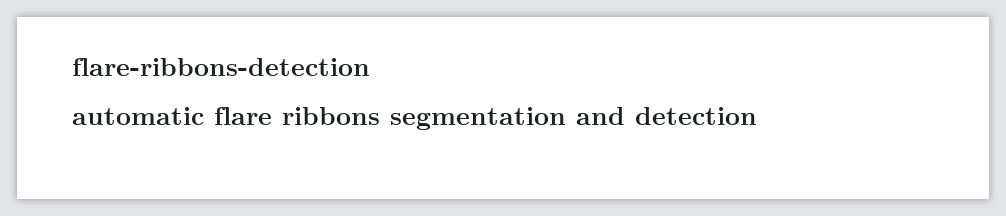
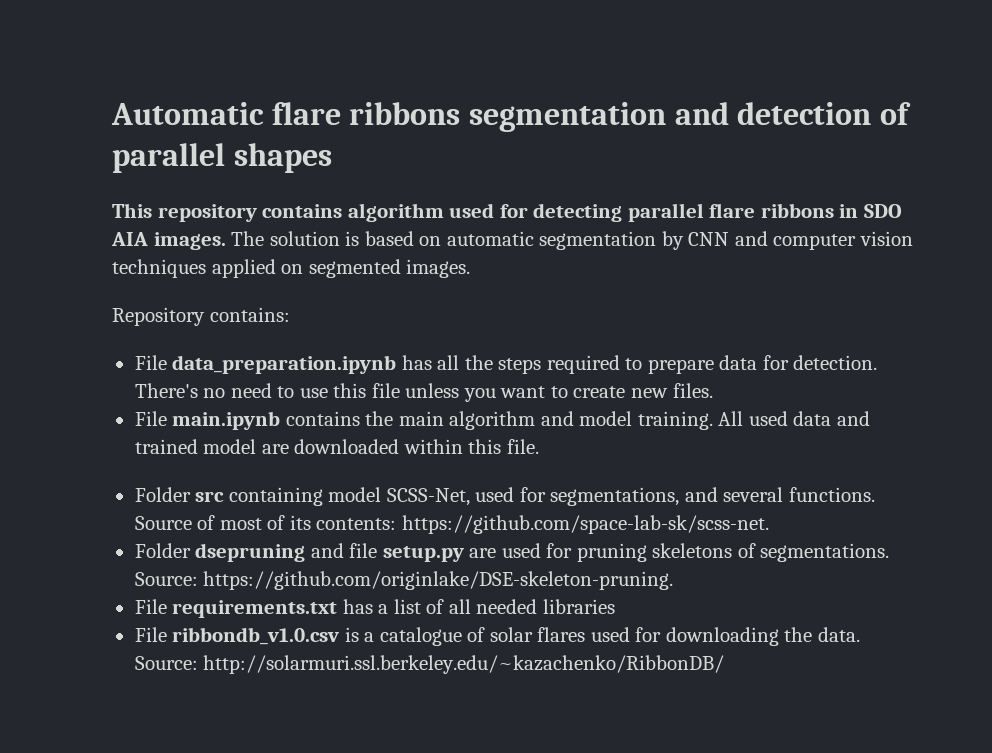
- flare-ribbons-detection
- automatic flare ribbons segmentation and detection
+ Automatic flare ribbons segmentation and detection of parallel shapes
+ This repository contains algorithm used for detecting parallel flare ribbons in SDO AIA images. The solution is based on automatic segmentation by CNN and computer vision techniques applied on segmented images.
+ Repository contains:
+ File data_preparation.ipynb has all the steps required to prepare data for detection. There's no need to use this file unless you want to create new files.
+ File main.ipynb contains the main algorithm and model training. All used data and trained model are downloaded within this file.
+ Folder src containing model SCSS-Net, used for segmentations, and several functions. Source of most of its contents: https://github.com/space-lab-sk/scss-net.
+ Folder dsepruning and file setup.py are used for pruning skeletons of segmentations. Source: https://github.com/originlake/DSE-skeleton-pruning.
+ File requirements.txt has a list of all needed libraries
+ File ribbondb_v1.0.csv is a catalogue of solar flares used for downloading the data. Source: http://solarmuri.ssl.berkeley.edu/~kazachenko/RibbonDB/

